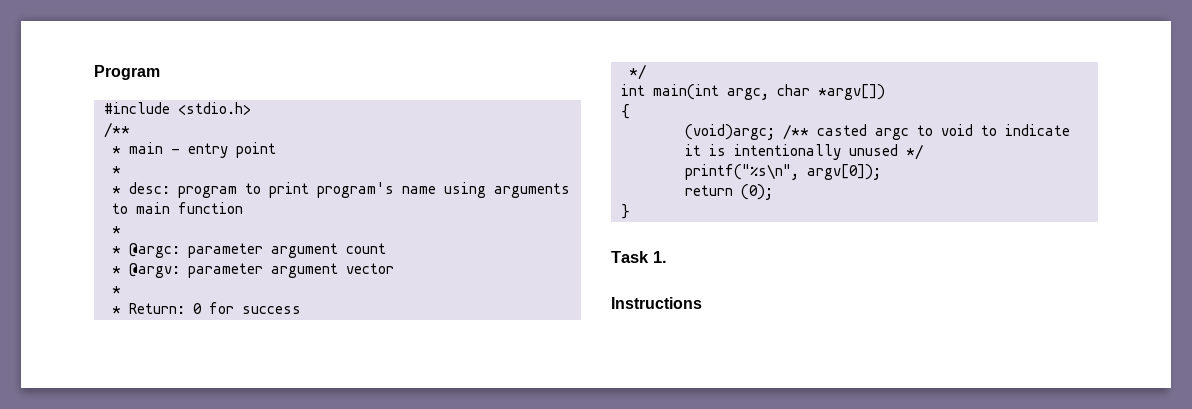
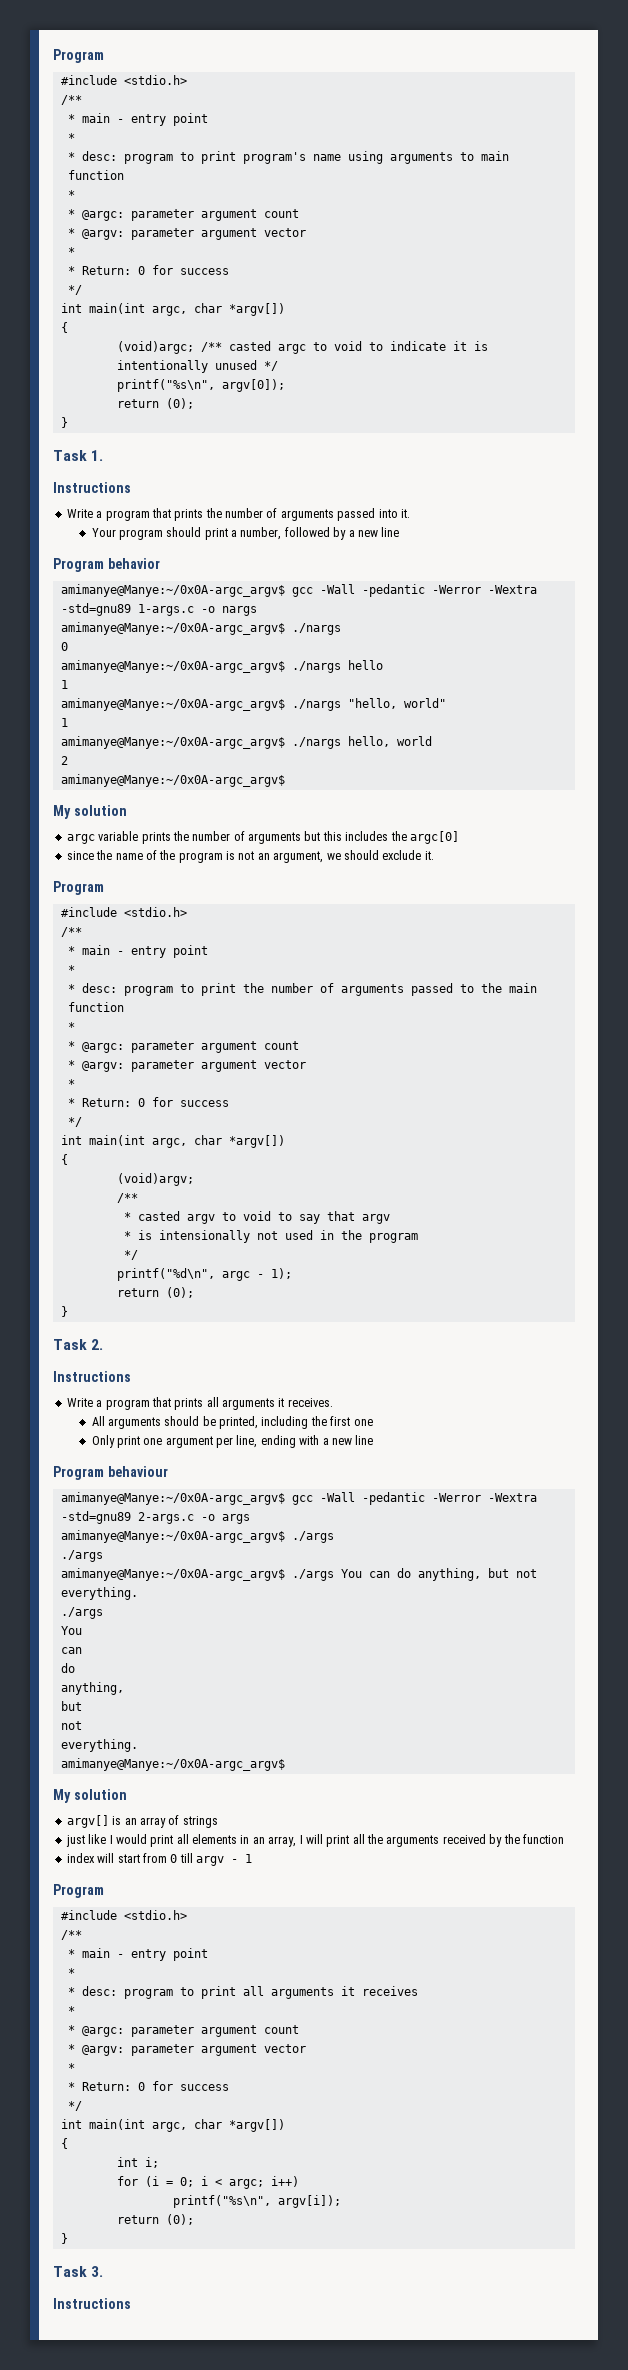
+ Write a program that prints the number of arguments passed into it.
+ Your program should print a number, followed by a new line
+ Program behavior
+ amimanye@Manye:~/0x0A-argc_argv$ gcc -Wall -pedantic -Werror -Wextra -std=gnu89 1-args.c -o nargs
+ amimanye@Manye:~/0x0A-argc_argv$ ./nargs
+ 0
+ amimanye@Manye:~/0x0A-argc_argv$ ./nargs hello
+ 1
+ amimanye@Manye:~/0x0A-argc_argv$ ./nargs "hello, world"
+ 1
+ amimanye@Manye:~/0x0A-argc_argv$ ./nargs hello, world
+ 2
+ amimanye@Manye:~/0x0A-argc_argv$
+ My solution
+ argc variable prints the number of arguments but this includes the argc[0]
+ since the name of the program is not an argument, we should exclude it.
+ Program
+ #include <stdio.h>
+ /**
+ * main - entry point
+ *
+ * desc: program to print the number of arguments passed to the main function
+ *
+ * @argc: parameter argument count
+ * @argv: parameter argument vector
+ *
+ * Return: 0 for success
+ */
+ int main(int argc, char *argv[])
+ {
+ (void)argv;
+ /**
+ * casted argv to void to say that argv
+ * is intensionally not used in the program
+ */
+ printf("%d\n", argc - 1);
+ return (0);
+ }
+ Task 2.
+ Instructions
+ Write a program that prints all arguments it receives.
+ All arguments should be printed, including the first one
+ Only print one argument per line, ending with a new line
+ Program behaviour
+ amimanye@Manye:~/0x0A-argc_argv$ gcc -Wall -pedantic -Werror -Wextra -std=gnu89 2-args.c -o args
+ amimanye@Manye:~/0x0A-argc_argv$ ./args
+ ./args
+ amimanye@Manye:~/0x0A-argc_argv$ ./args You can do anything, but not everything.
+ ./args
+ You
+ can
+ do
+ anything,
+ but
+ not
+ everything.
+ amimanye@Manye:~/0x0A-argc_argv$
+ My solution
+ argv[] is an array of strings
+ just like I would print all elements in an array, I will print all the arguments received by the function
+ index will start from 0 till argv - 1
+ Program
+ #include <stdio.h>
+ /**
+ * main - entry point
+ *
+ * desc: program to print all arguments it receives
+ *
+ * @argc: parameter argument count
+ * @argv: parameter argument vector
+ *
+ * Return: 0 for success
+ */
+ int main(int argc, char *argv[])
+ {
+ int i;
+ for (i = 0; i < argc; i++)
+ printf("%s\n", argv[i]);
+ return (0);
+ }
+ Task 3.
+ Instructions

